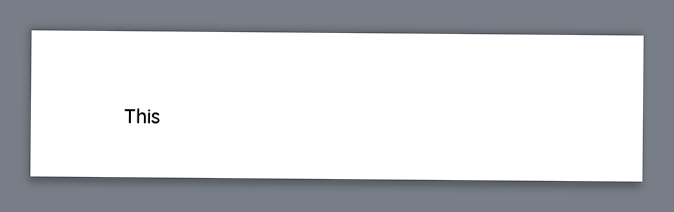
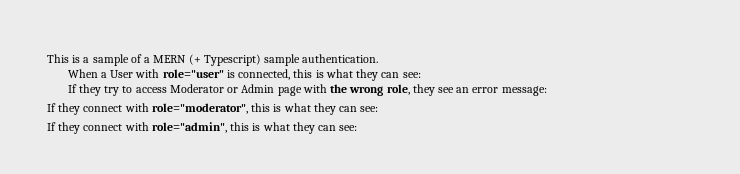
- This
+ This is a sample of a MERN (+ Typescript) sample authentication.
+ When a User with role="user" is connected, this is what they can see:
+ If they try to access Moderator or Admin page with the wrong role, they see an error message:
+ If they connect with role="moderator", this is what they can see:
+ If they connect with role="admin", this is what they can see:

